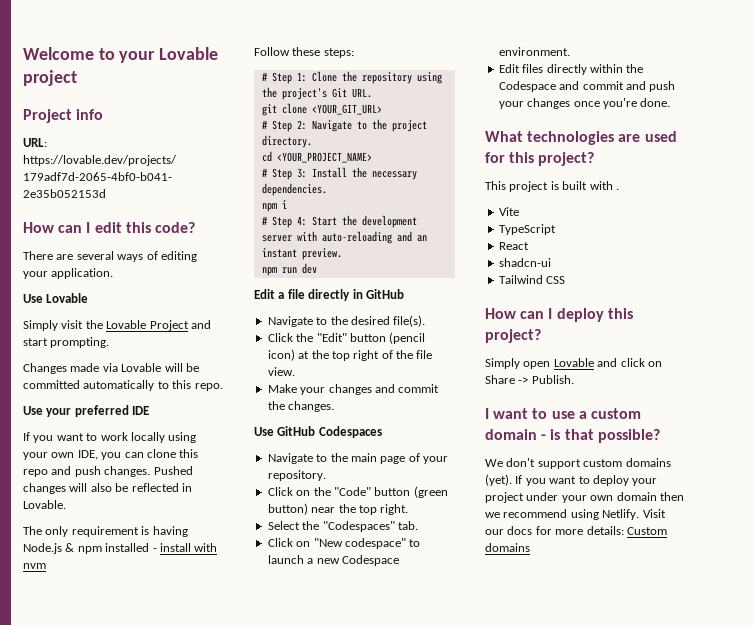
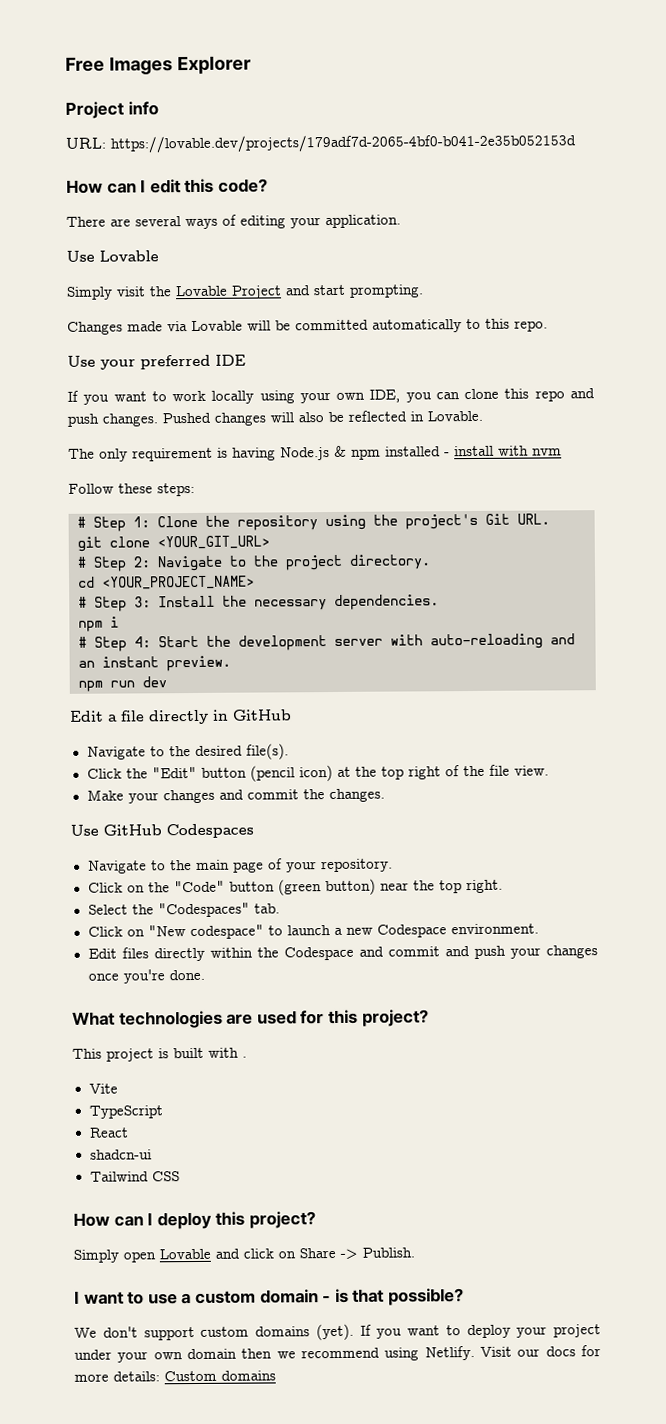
- Welcome to your Lovable project
+ Free Images Explorer

